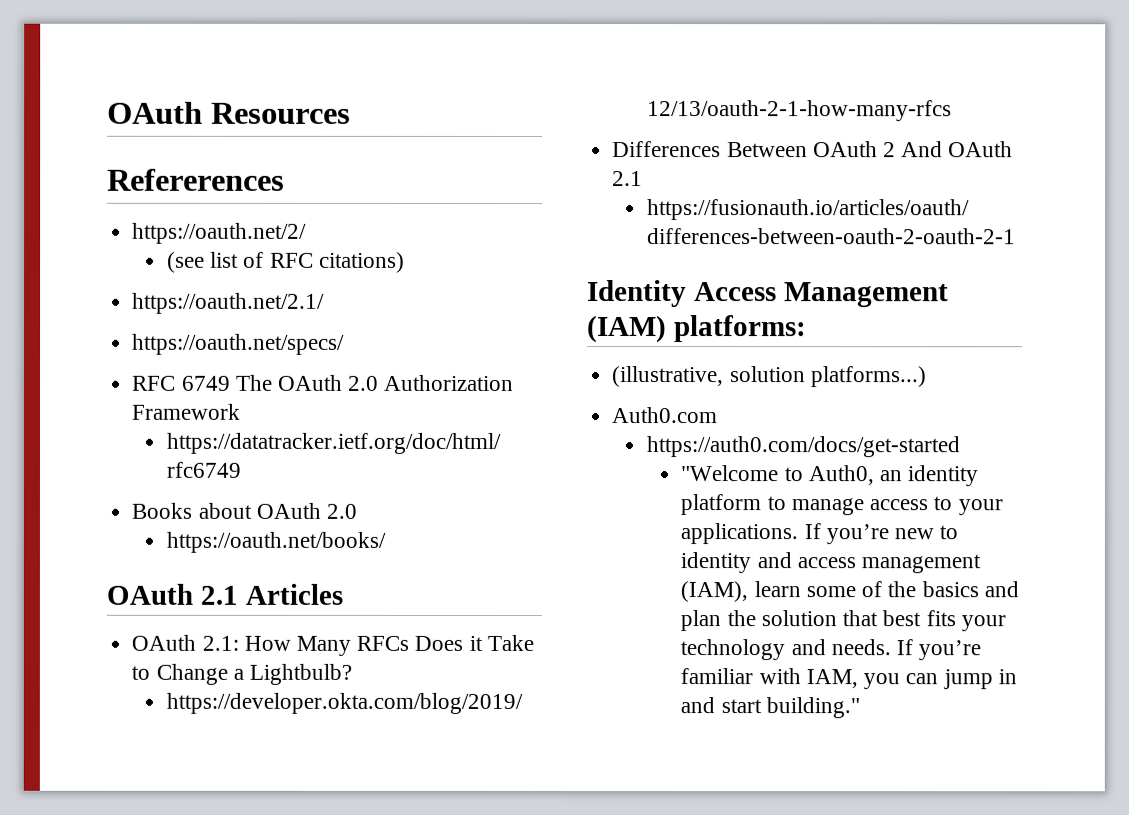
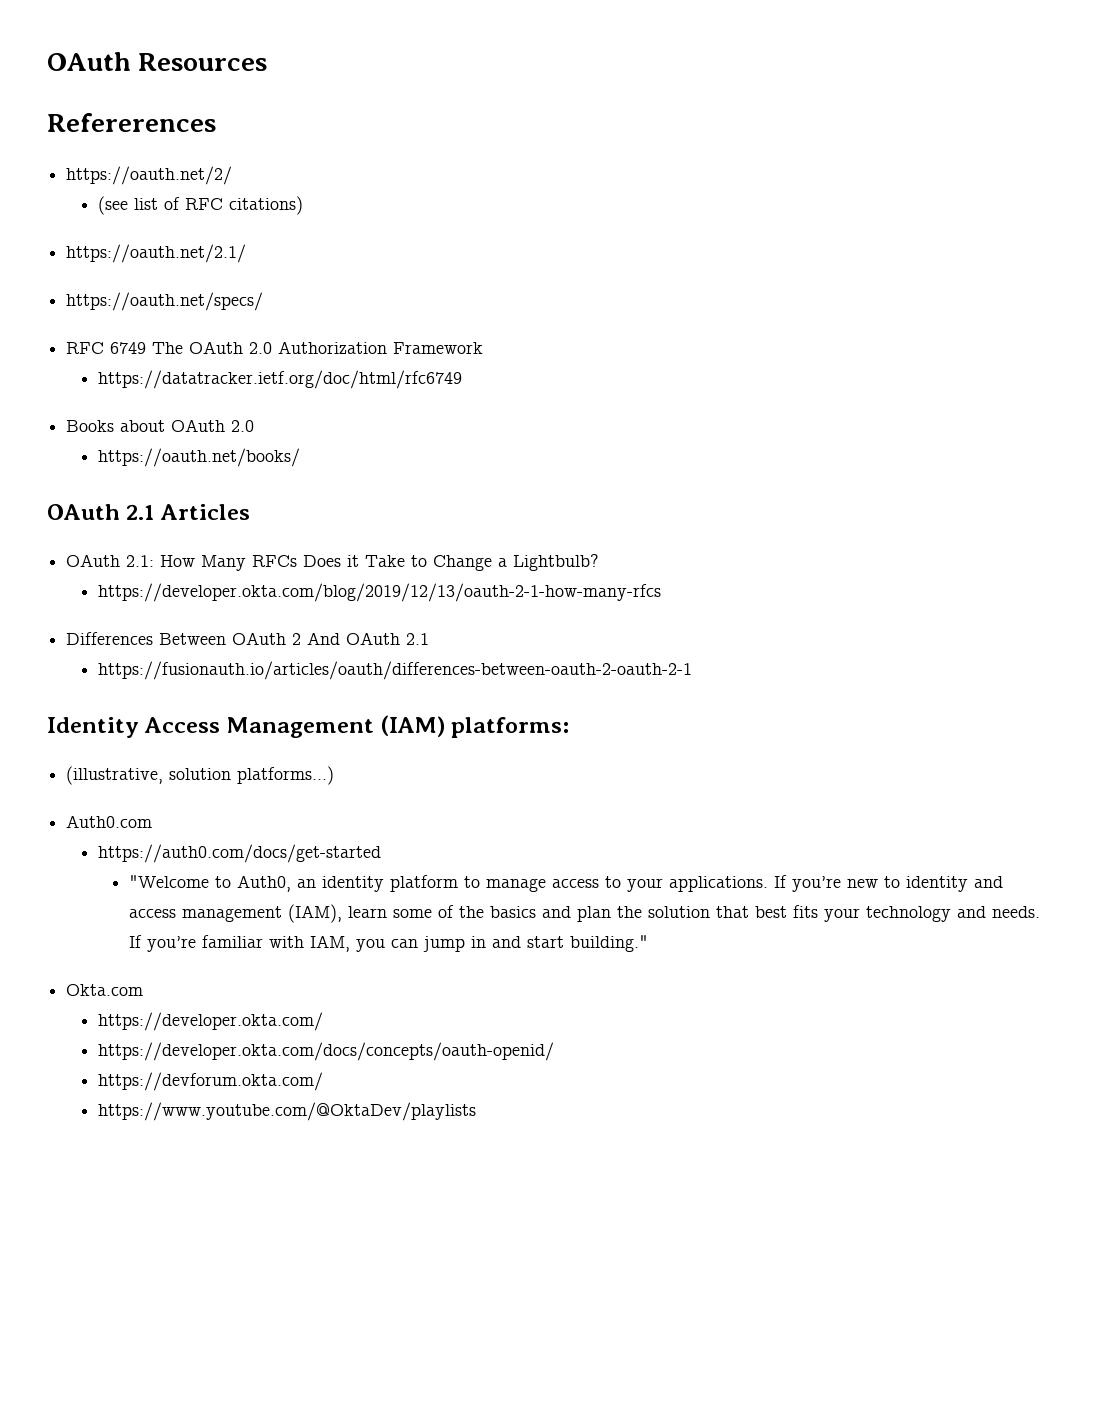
+ Okta.com
+ https://developer.okta.com/
+ https://developer.okta.com/docs/concepts/oauth-openid/
+ https://devforum.okta.com/
+ https://www.youtube.com/@OktaDev/playlists

